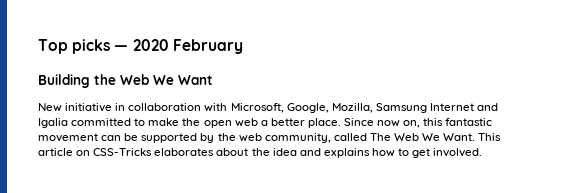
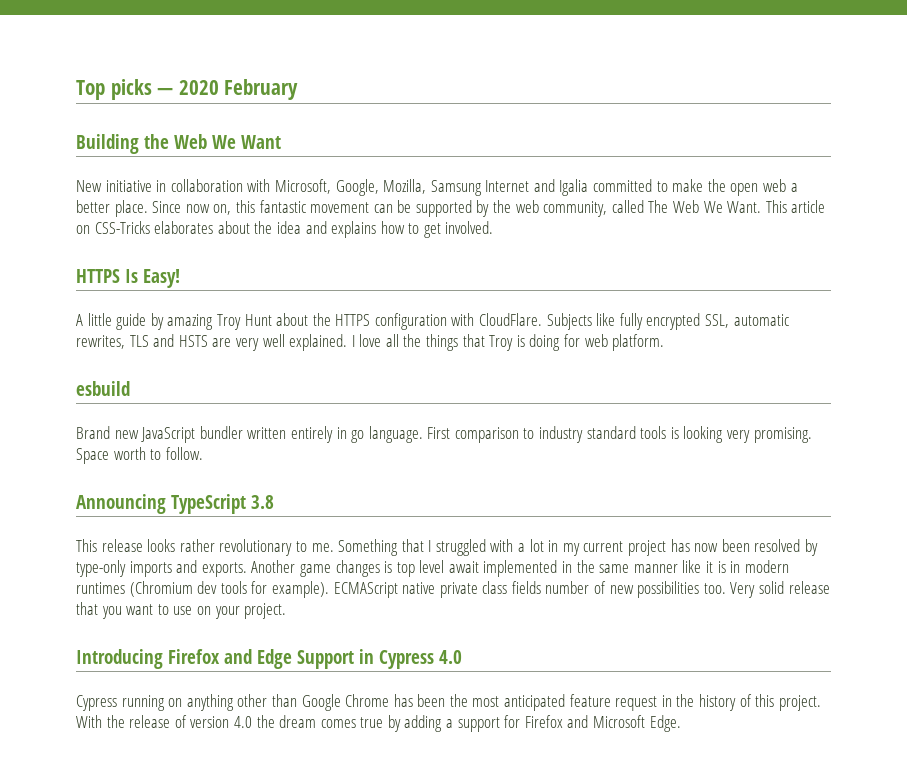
+ HTTPS Is Easy!
+ A little guide by amazing Troy Hunt about the HTTPS configuration with CloudFlare. Subjects like fully encrypted SSL, automatic rewrites, TLS and HSTS are very well explained. I love all the things that Troy is doing for web platform.
+ esbuild
+ Brand new JavaScript bundler written entirely in go language. First comparison to industry standard tools is looking very promising. Space worth to follow.
+ Announcing TypeScript 3.8
+ This release looks rather revolutionary to me. Something that I struggled with a lot in my current project has now been resolved by type-only imports and exports. Another game changes is top level await implemented in the same manner like it is in modern runtimes (Chromium dev tools for example). ECMAScript native private class fields number of new possibilities too. Very solid release that you want to use on your project.
+ Introducing Firefox and Edge Support in Cypress 4.0
+ Cypress running on anything other than Google Chrome has been the most anticipated feature request in the history of this project. With the release of version 4.0 the dream comes true by adding a support for Firefox and Microsoft Edge.

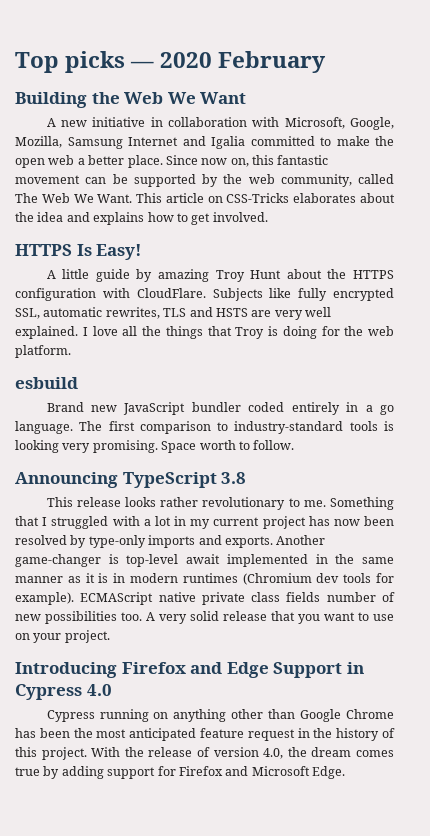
- New initiative in collaboration with Microsoft, Google, Mozilla, Samsung Internet and Igalia committed to make the open web a better place.
+ A new initiative in collaboration with Microsoft, Google, Mozilla, Samsung Internet and Igalia committed to make the open web a better place.
- I love all the things that Troy is doing for web platform.
+ I love all the things that Troy is doing for the web platform.
- Brand new JavaScript bundler written entirely in go language.
+ Brand new JavaScript bundler coded entirely in a go language.
- First comparison to industry standard tools is looking very promising.
+ The first comparison to industry-standard tools is looking very promising.
- Another game changes is top level await implemented in the same manner like it is in modern runtimes (Chromium dev tools for example).
+ Another game-changer is top-level await implemented in the same manner as it is in modern runtimes (Chromium dev tools for example).
- Very solid release that you want to use on your project.
+ A very solid release that you want to use on your project.
- With the release of version 4.0 the dream comes true by adding a support for Firefox and Microsoft Edge.
+ With the release of version 4.0, the dream comes true by adding support for Firefox and Microsoft Edge.

